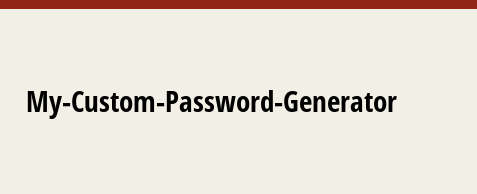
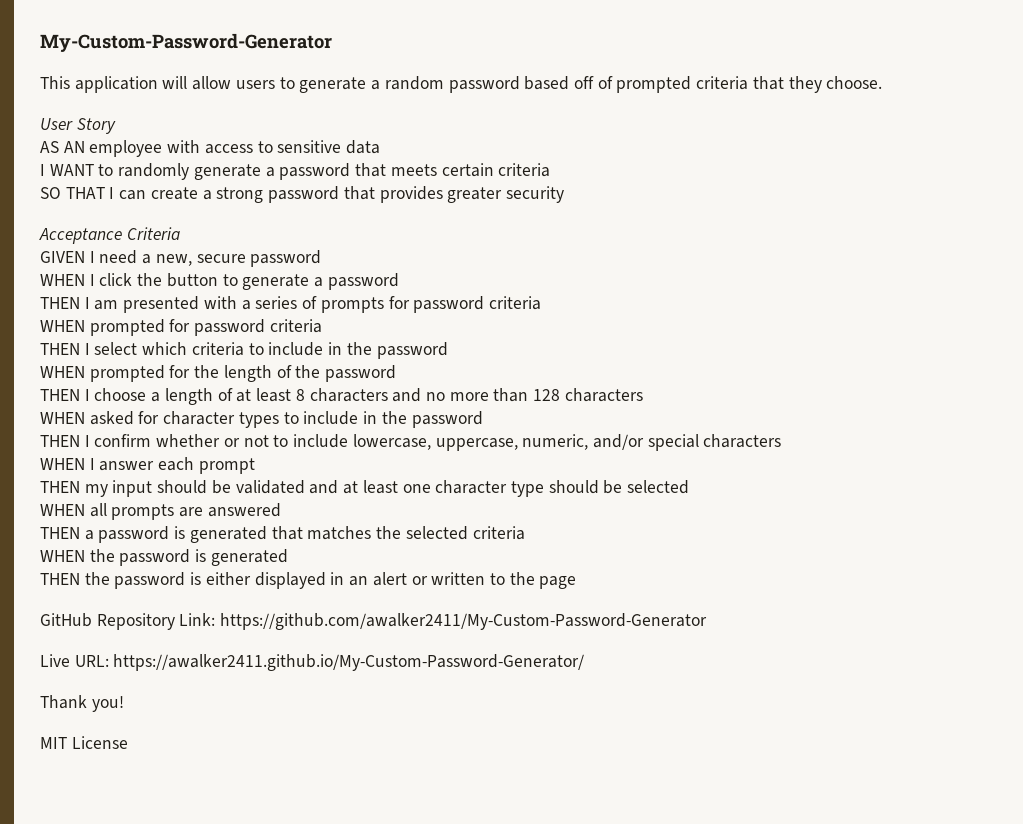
+ This application will allow users to generate a random password based off of prompted criteria that they choose.
+ User Story
+ AS AN employee with access to sensitive data
+ I WANT to randomly generate a password that meets certain criteria
+ SO THAT I can create a strong password that provides greater security
+ Acceptance Criteria
+ GIVEN I need a new, secure password
+ WHEN I click the button to generate a password
+ THEN I am presented with a series of prompts for password criteria
+ WHEN prompted for password criteria
+ THEN I select which criteria to include in the password
+ WHEN prompted for the length of the password
+ THEN I choose a length of at least 8 characters and no more than 128 characters
+ WHEN asked for character types to include in the password
+ THEN I confirm whether or not to include lowercase, uppercase, numeric, and/or special characters
+ WHEN I answer each prompt
+ THEN my input should be validated and at least one character type should be selected
+ WHEN all prompts are answered
+ THEN a password is generated that matches the selected criteria
+ WHEN the password is generated
+ THEN the password is either displayed in an alert or written to the page
+ GitHub Repository Link: https://github.com/awalker2411/My-Custom-Password-Generator
+ Live URL: https://awalker2411.github.io/My-Custom-Password-Generator/
+ Thank you!
+ MIT License

